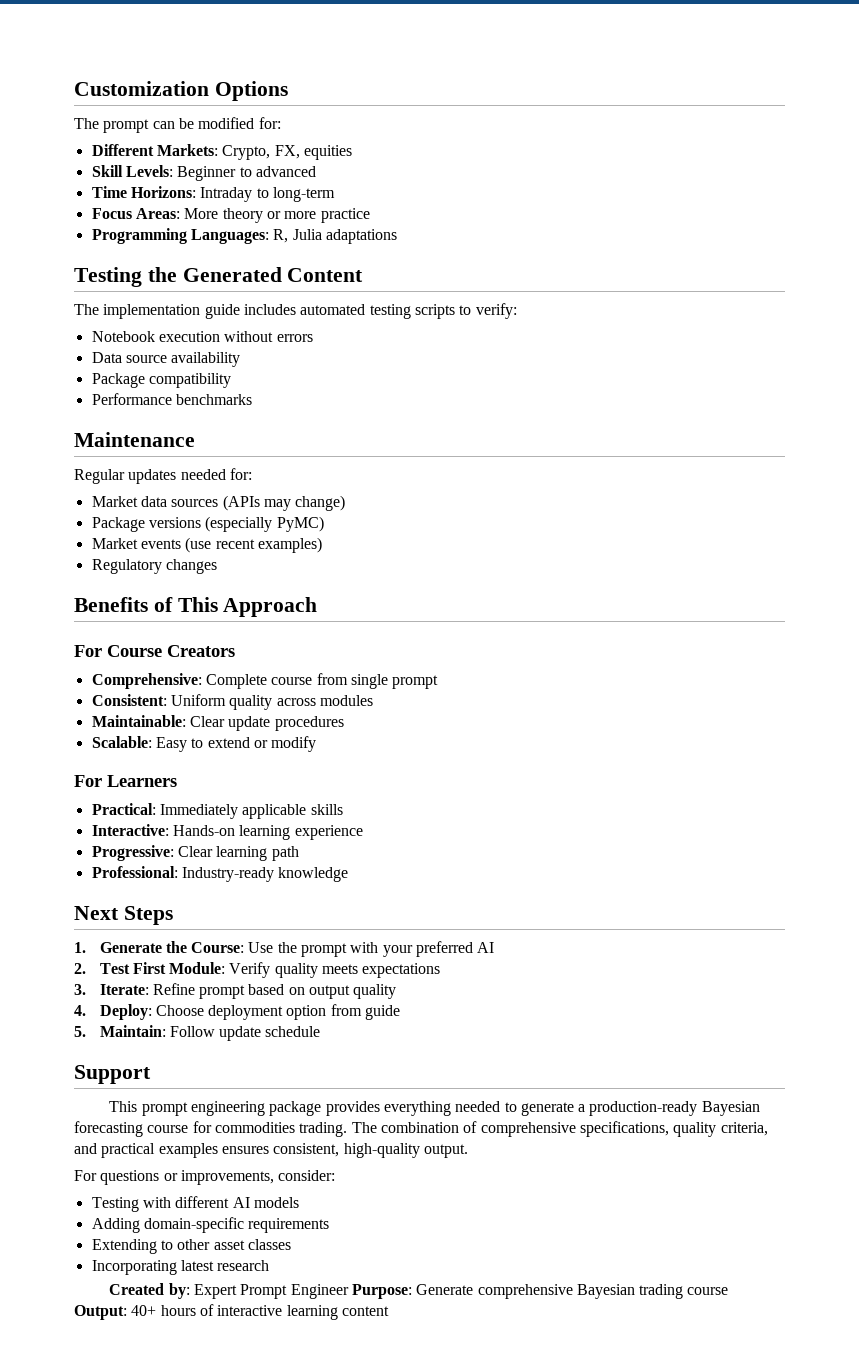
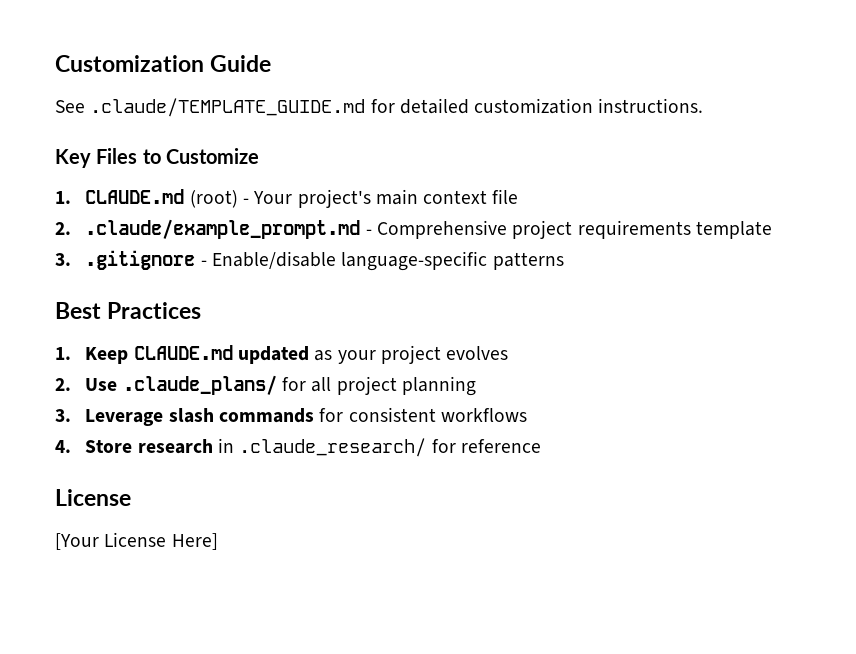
- Customization Options
- The prompt can be modified for:
- Different Markets: Crypto, FX, equities
- Skill Levels: Beginner to advanced
- Time Horizons: Intraday to long-term
- Focus Areas: More theory or more practice
- Programming Languages: R, Julia adaptations
- Testing the Generated Content
- The implementation guide includes automated testing scripts to verify:
- Notebook execution without errors
- Data source availability
- Package compatibility
- Performance benchmarks
- Maintenance
- Regular updates needed for:
- Market data sources (APIs may change)
- Package versions (especially PyMC)
- Market events (use recent examples)
- Regulatory changes
- Benefits of This Approach
- For Course Creators
- Comprehensive: Complete course from single prompt
- Consistent: Uniform quality across modules
- Maintainable: Clear update procedures
- Scalable: Easy to extend or modify
- For Learners
- Practical: Immediately applicable skills
- Interactive: Hands-on learning experience
- Progressive: Clear learning path
- Professional: Industry-ready knowledge
- Next Steps
- 1. Generate the Course: Use the prompt with your preferred AI
- 2. Test First Module: Verify quality meets expectations
- 3. Iterate: Refine prompt based on output quality
- 4. Deploy: Choose deployment option from guide
- 5. Maintain: Follow update schedule
- Support
- This prompt engineering package provides everything needed to generate a production-ready Bayesian forecasting course for commodities trading. The combination of comprehensive specifications, quality criteria, and practical examples ensures consistent, high-quality output.
- For questions or improvements, consider:
- Testing with different AI models
- Adding domain-specific requirements
- Extending to other asset classes
- Incorporating latest research
- Created by: Expert Prompt Engineer Purpose: Generate comprehensive Bayesian trading course Output: 40+ hours of interactive learning content
+ Customization Guide
+ See .claude/TEMPLATE_GUIDE.md for detailed customization instructions.
+ Key Files to Customize
+ 1. CLAUDE.md (root) - Your project's main context file
+ 2. .claude/example_prompt.md - Comprehensive project requirements template
+ 3. .gitignore - Enable/disable language-specific patterns
+ Best Practices
+ 1. Keep CLAUDE.md updated as your project evolves
+ 2. Use .claude_plans/ for all project planning
+ 3. Leverage slash commands for consistent workflows
+ 4. Store research in .claude_research/ for reference
+ License
+ [Your License Here]

